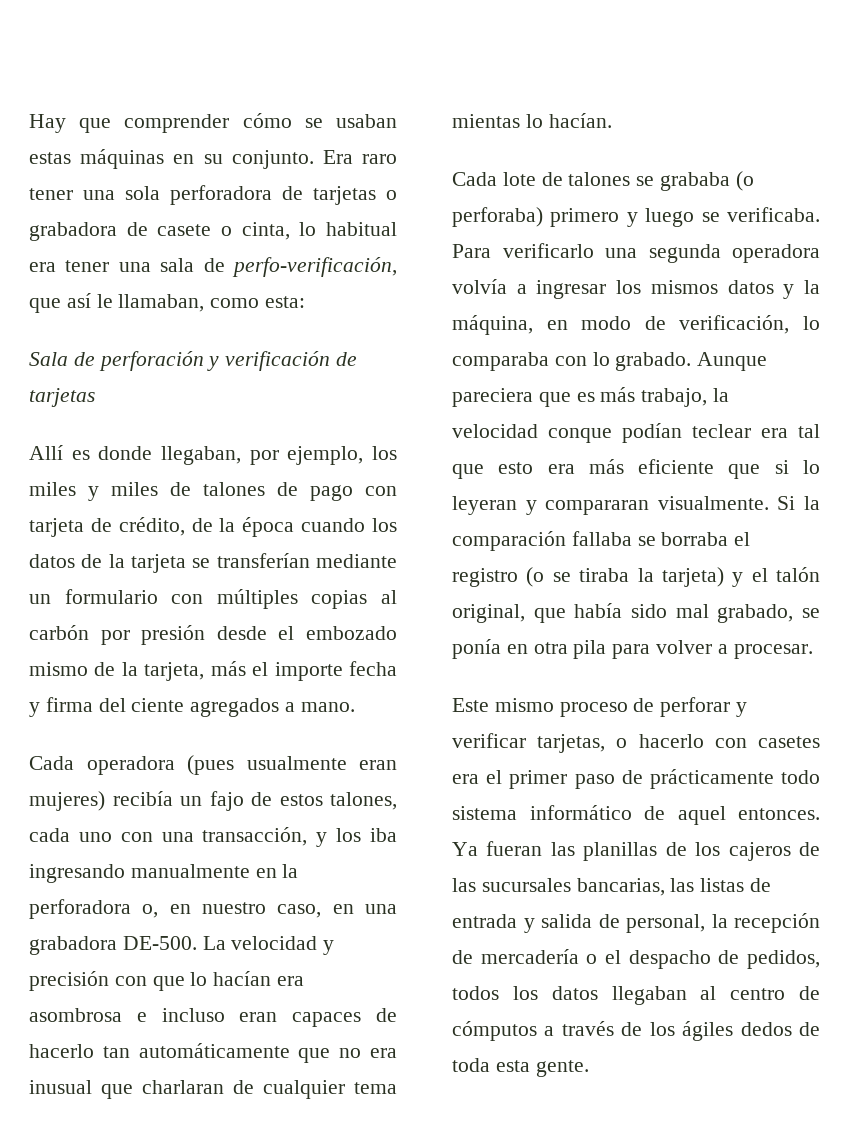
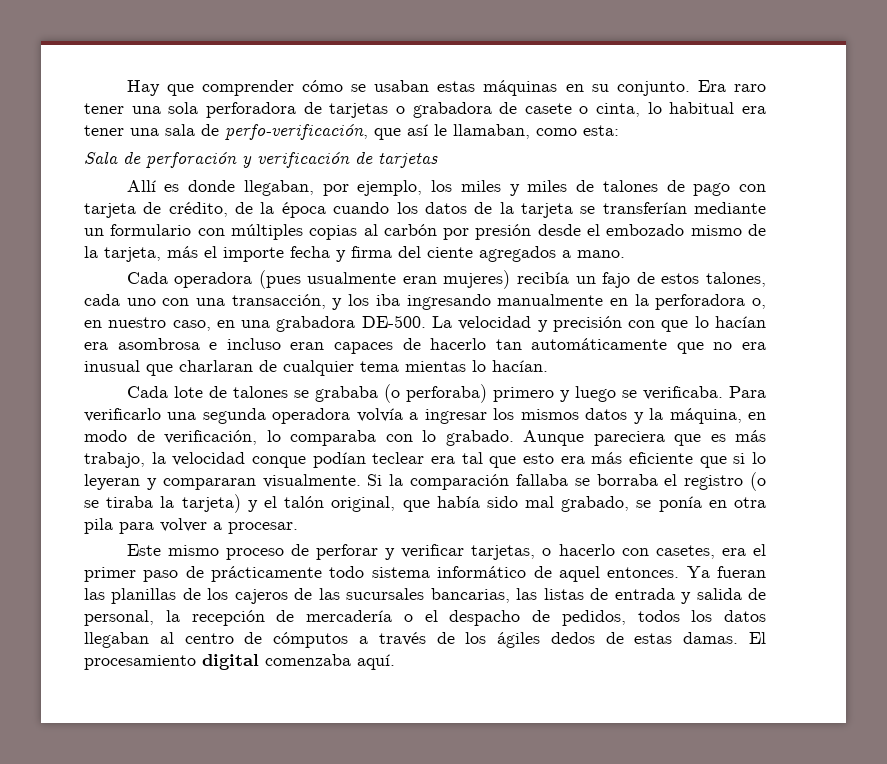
- Este mismo proceso de perforar y verificar tarjetas, o hacerlo con casetes era el primer paso de prácticamente todo sistema informático de aquel entonces.
+ Este mismo proceso de perforar y verificar tarjetas, o hacerlo con casetes, era el primer paso de prácticamente todo sistema informático de aquel entonces.
- Ya fueran las planillas de los cajeros de las sucursales bancarias, las listas de entrada y salida de personal, la recepción de mercadería o el despacho de pedidos, todos los datos llegaban al centro de cómputos a través de los ágiles dedos de toda esta gente.
+ Ya fueran las planillas de los cajeros de las sucursales bancarias, las listas de entrada y salida de personal, la recepción de mercadería o el despacho de pedidos, todos los datos llegaban al centro de cómputos a través de los ágiles dedos de estas damas. El procesamiento digital comenzaba aquí.

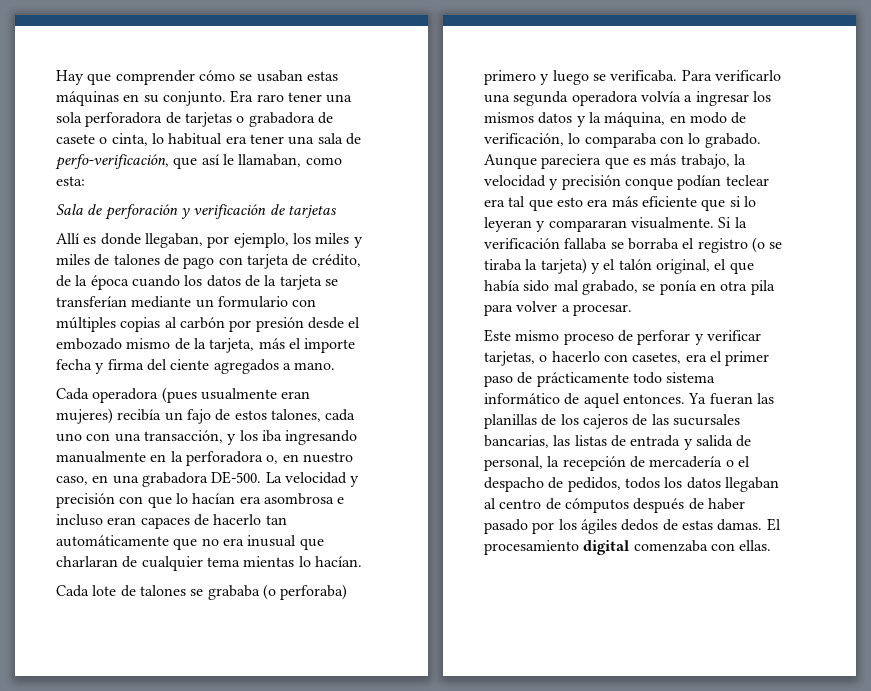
- Aunque pareciera que es más trabajo, la velocidad conque podían teclear era tal que esto era más eficiente que si lo leyeran y compararan visualmente.
+ Aunque pareciera que es más trabajo, la velocidad y precisión conque podían teclear era tal que esto era más eficiente que si lo leyeran y compararan visualmente.
- Si la comparación fallaba se borraba el registro (o se tiraba la tarjeta) y el talón original, que había sido mal grabado, se ponía en otra pila para volver a procesar.
+ Si la verificación fallaba se borraba el registro (o se tiraba la tarjeta) y el talón original, el que había sido mal grabado, se ponía en otra pila para volver a procesar.
- Ya fueran las planillas de los cajeros de las sucursales bancarias, las listas de entrada y salida de personal, la recepción de mercadería o el despacho de pedidos, todos los datos llegaban al centro de cómputos a través de los ágiles dedos de estas damas.
+ Ya fueran las planillas de los cajeros de las sucursales bancarias, las listas de entrada y salida de personal, la recepción de mercadería o el despacho de pedidos, todos los datos llegaban al centro de cómputos después de haber pasado por los ágiles dedos de estas damas.
- El procesamiento digital comenzaba aquí.
+ El procesamiento digital comenzaba con ellas.

